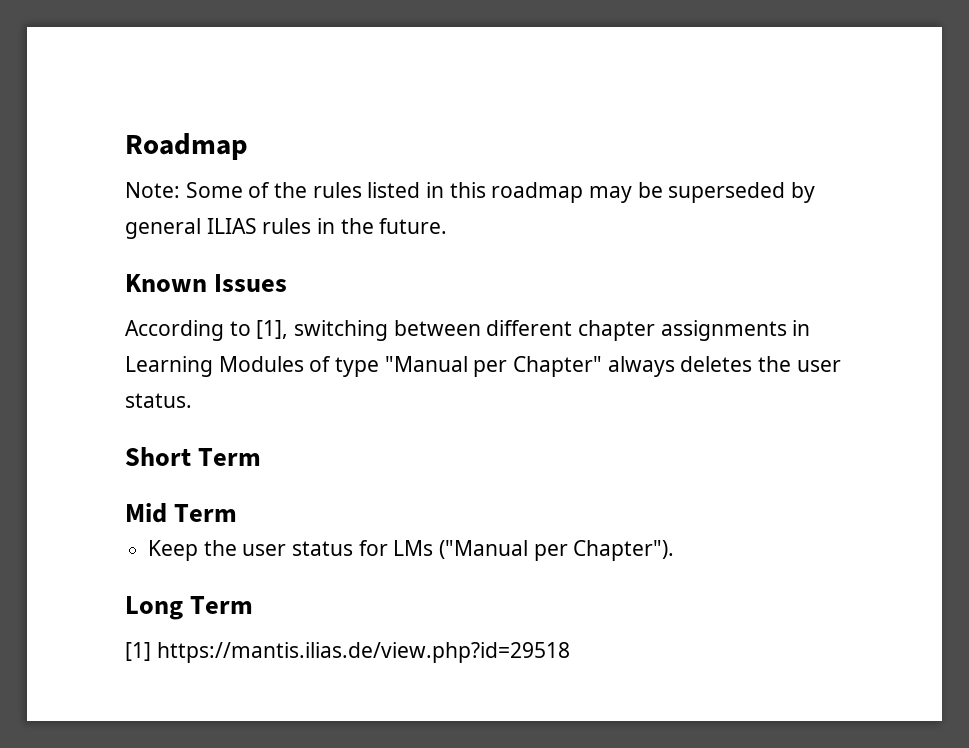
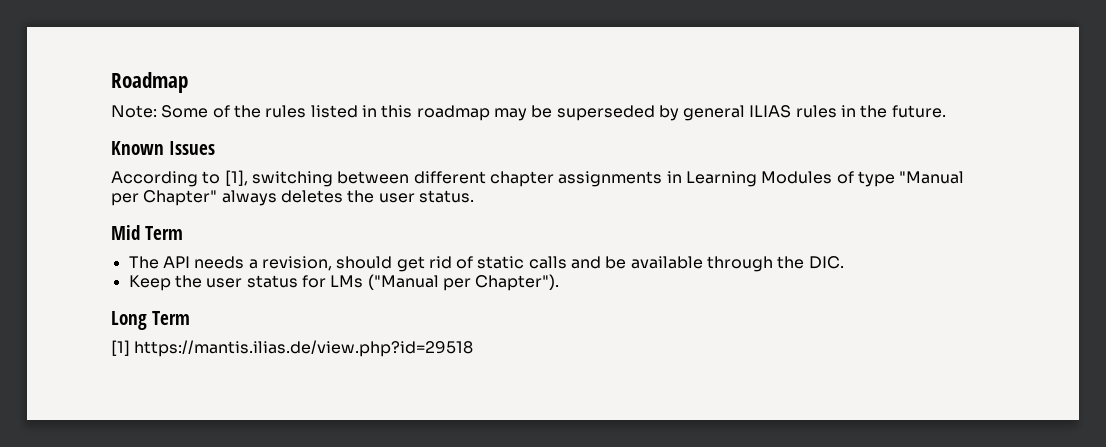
- Short Term
  Mid Term
+ The API needs a revision, should get rid of static calls and be available through the DIC.

